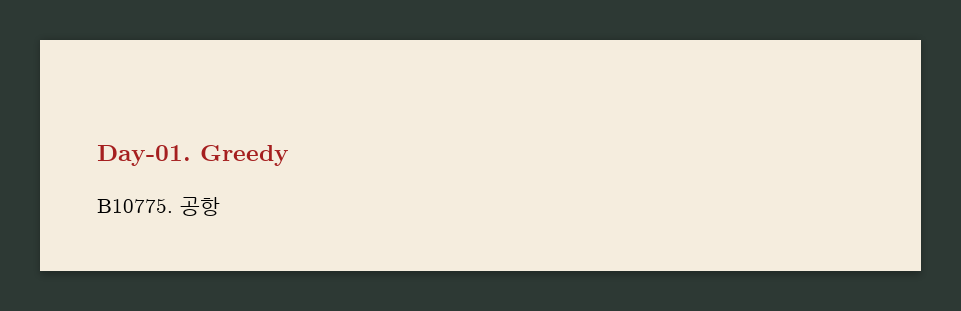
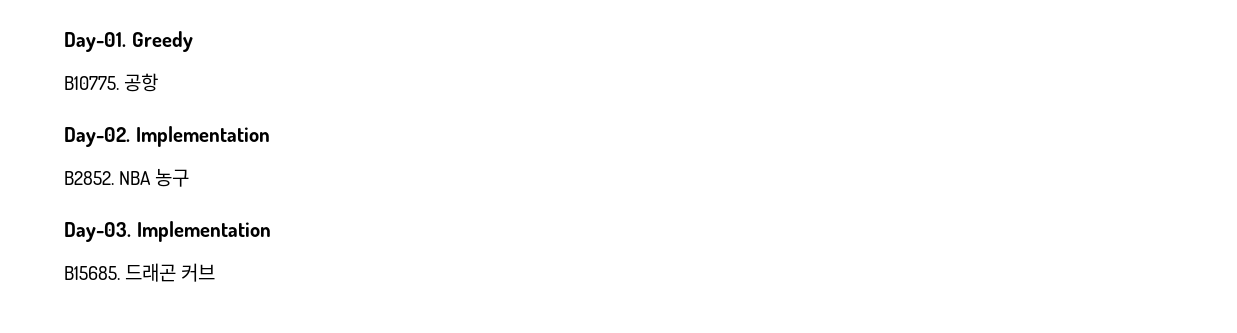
+ Day-02. Implementation
+ B2852. NBA 농구
+ Day-03. Implementation
+ B15685. 드래곤 커브

